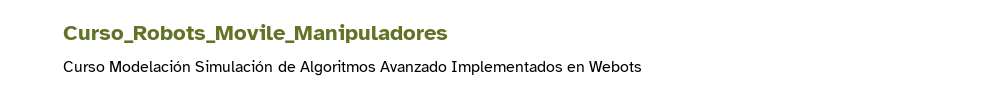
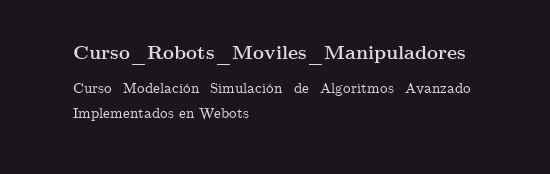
- Curso_Robots_Movile_Manipuladores
+ Curso_Robots_Moviles_Manipuladores

